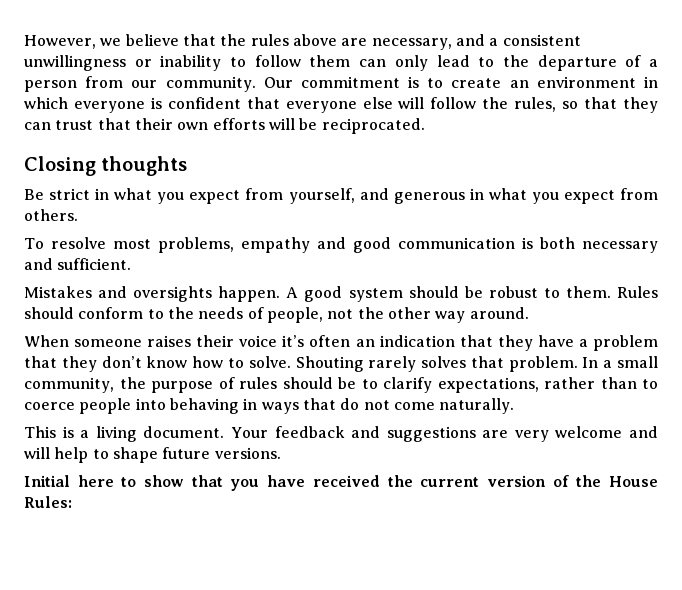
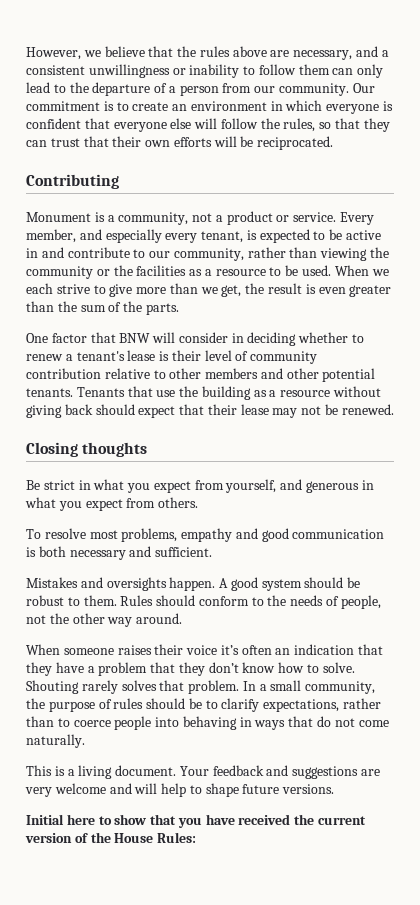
+ Contributing
+ Monument is a community, not a product or service. Every member, and especially every tenant, is expected to be active in and contribute to our community, rather than viewing the community or the facilities as a resource to be used. When we each strive to give more than we get, the result is even greater than the sum of the parts.
+ One factor that BNW will consider in deciding whether to renew a tenant's lease is their level of community contribution relative to other members and other potential tenants. Tenants that use the building as a resource without giving back should expect that their lease may not be renewed.

